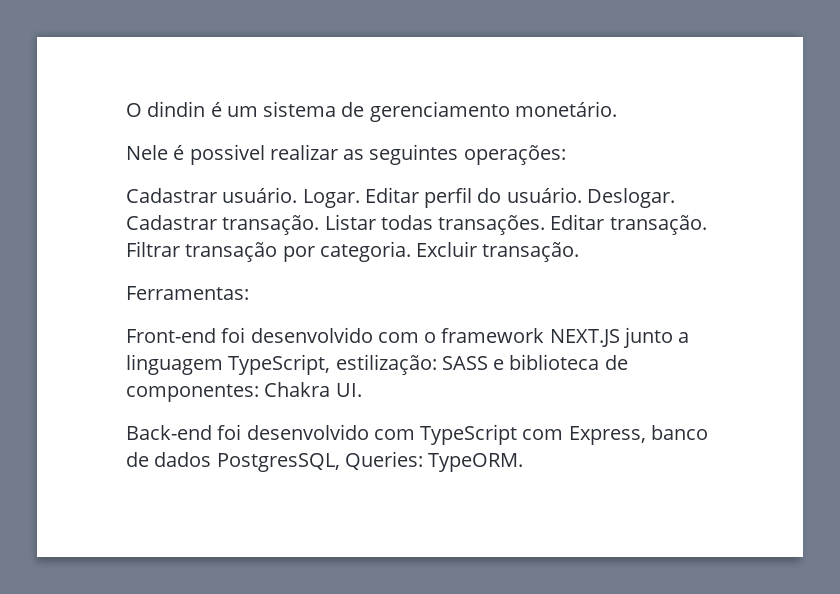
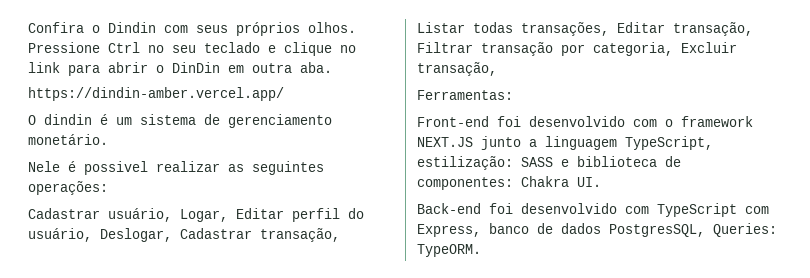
+ Confira o Dindin com seus próprios olhos. Pressione Ctrl no seu teclado e clique no link para abrir o DinDin em outra aba.
+ https://dindin-amber.vercel.app/
- Cadastrar usuário. Logar. Editar perfil do usuário. Deslogar. Cadastrar transação. Listar todas transações. Editar transação. Filtrar transação por categoria. Excluir transação.
+ Cadastrar usuário, Logar, Editar perfil do usuário, Deslogar, Cadastrar transação, Listar todas transações, Editar transação, Filtrar transação por categoria, Excluir transação,

